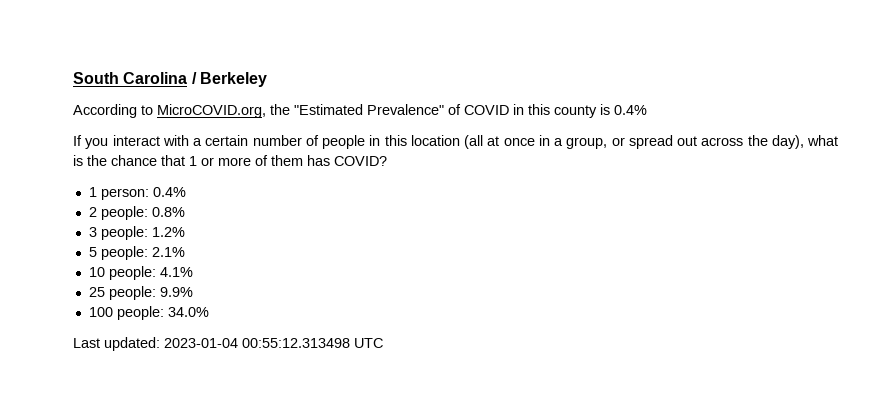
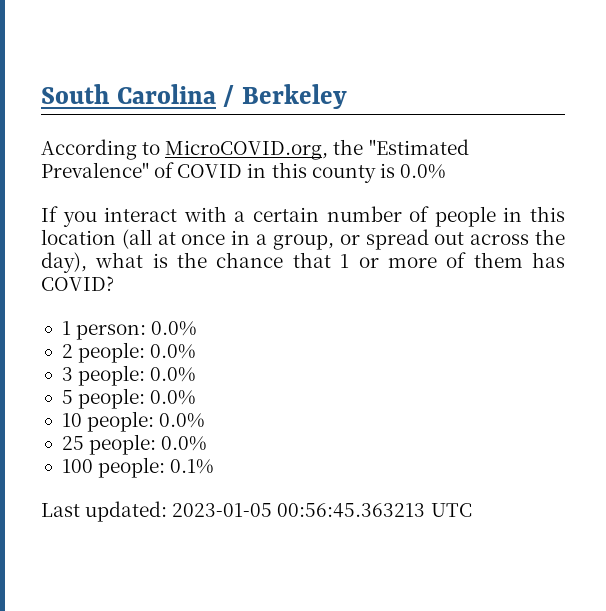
- According to MicroCOVID.org, the "Estimated Prevalence" of COVID in this county is 0.4%
+ According to MicroCOVID.org, the "Estimated Prevalence" of COVID in this county is 0.0%
- 1 person: 0.4%
+ 1 person: 0.0%
- 2 people: 0.8%
+ 2 people: 0.0%
- 3 people: 1.2%
+ 3 people: 0.0%
- 5 people: 2.1%
+ 5 people: 0.0%
- 10 people: 4.1%
+ 10 people: 0.0%
- 25 people: 9.9%
+ 25 people: 0.0%
- 100 people: 34.0%
+ 100 people: 0.1%
- Last updated: 2023-01-04 00:55:12.313498 UTC
+ Last updated: 2023-01-05 00:56:45.363213 UTC

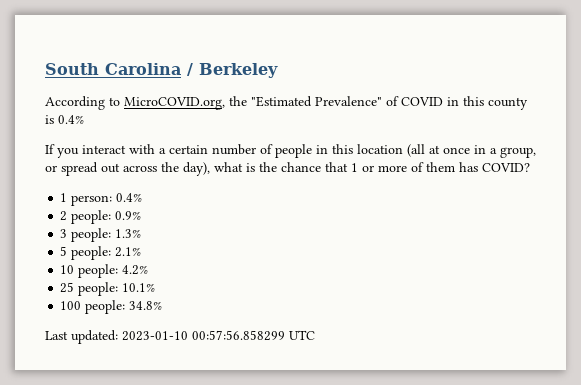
- According to MicroCOVID.org, the "Estimated Prevalence" of COVID in this county is 0.0%
+ According to MicroCOVID.org, the "Estimated Prevalence" of COVID in this county is 0.4%
- 1 person: 0.0%
+ 1 person: 0.4%
- 2 people: 0.0%
+ 2 people: 0.9%
- 3 people: 0.0%
+ 3 people: 1.3%
- 5 people: 0.0%
+ 5 people: 2.1%
- 10 people: 0.0%
+ 10 people: 4.2%
- 25 people: 0.0%
+ 25 people: 10.1%
- 100 people: 0.1%
+ 100 people: 34.8%
- Last updated: 2023-01-05 00:56:45.363213 UTC
+ Last updated: 2023-01-10 00:57:56.858299 UTC

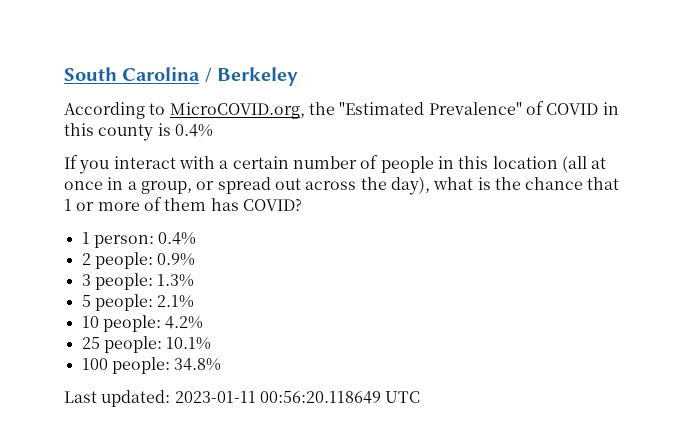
- Last updated: 2023-01-10 00:57:56.858299 UTC
+ Last updated: 2023-01-11 00:56:20.118649 UTC

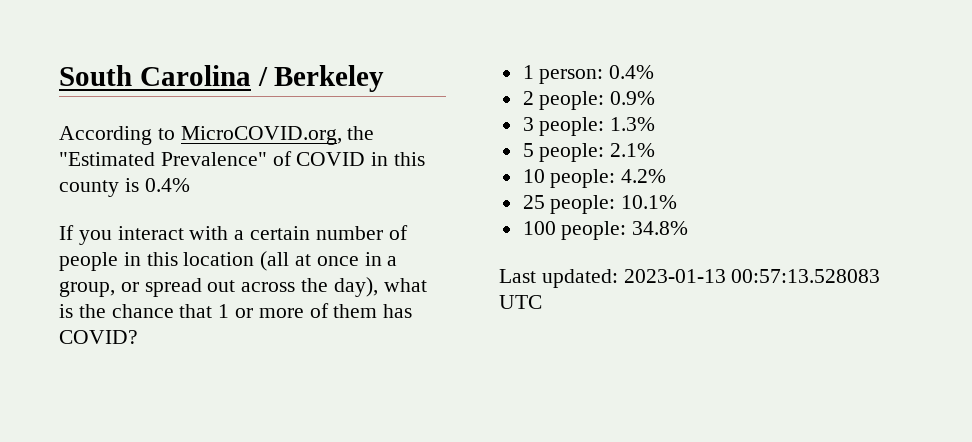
- Last updated: 2023-01-11 00:56:20.118649 UTC
+ Last updated: 2023-01-13 00:57:13.528083 UTC

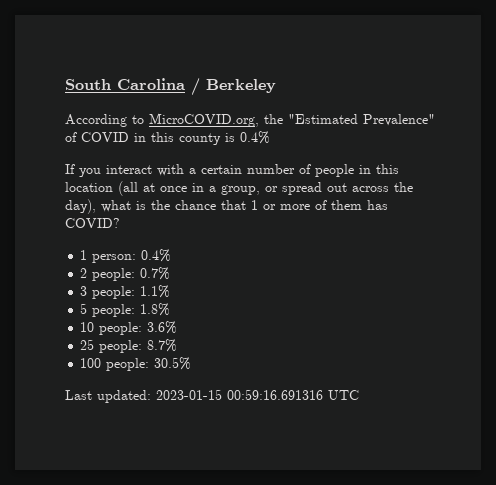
- 2 people: 0.9%
+ 2 people: 0.7%
- 3 people: 1.3%
+ 3 people: 1.1%
- 5 people: 2.1%
+ 5 people: 1.8%
- 10 people: 4.2%
+ 10 people: 3.6%
- 25 people: 10.1%
+ 25 people: 8.7%
- 100 people: 34.8%
+ 100 people: 30.5%
- Last updated: 2023-01-13 00:57:13.528083 UTC
+ Last updated: 2023-01-15 00:59:16.691316 UTC

